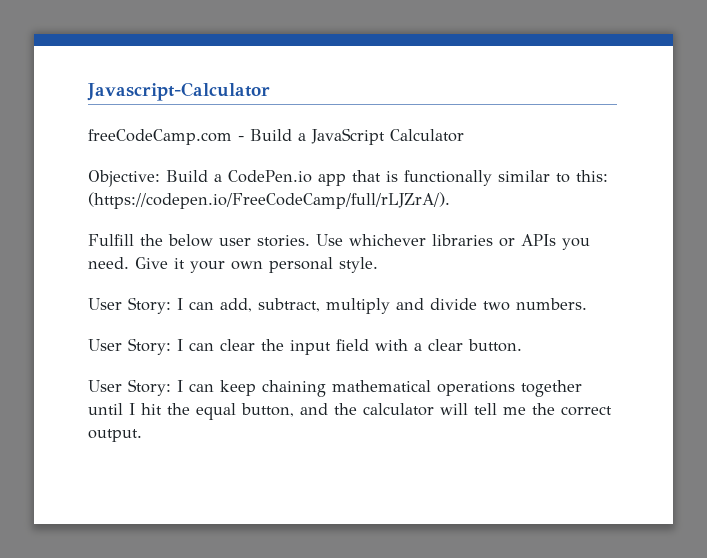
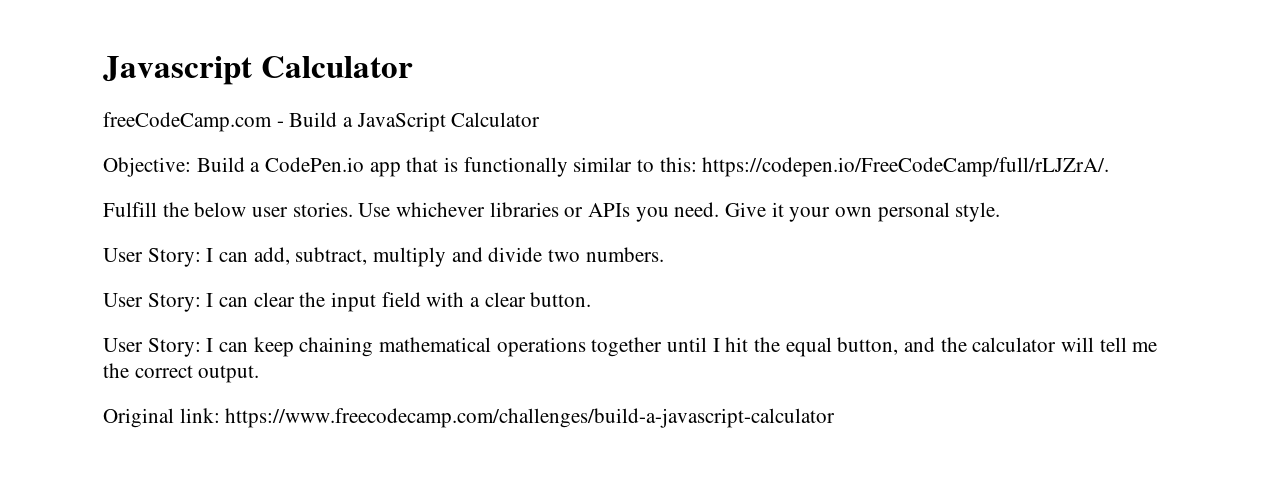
- Javascript-Calculator
+ Javascript Calculator
- Objective: Build a CodePen.io app that is functionally similar to this: (https://codepen.io/FreeCodeCamp/full/rLJZrA/).
+ Objective: Build a CodePen.io app that is functionally similar to this: https://codepen.io/FreeCodeCamp/full/rLJZrA/.
+ Original link: https://www.freecodecamp.com/challenges/build-a-javascript-calculator

